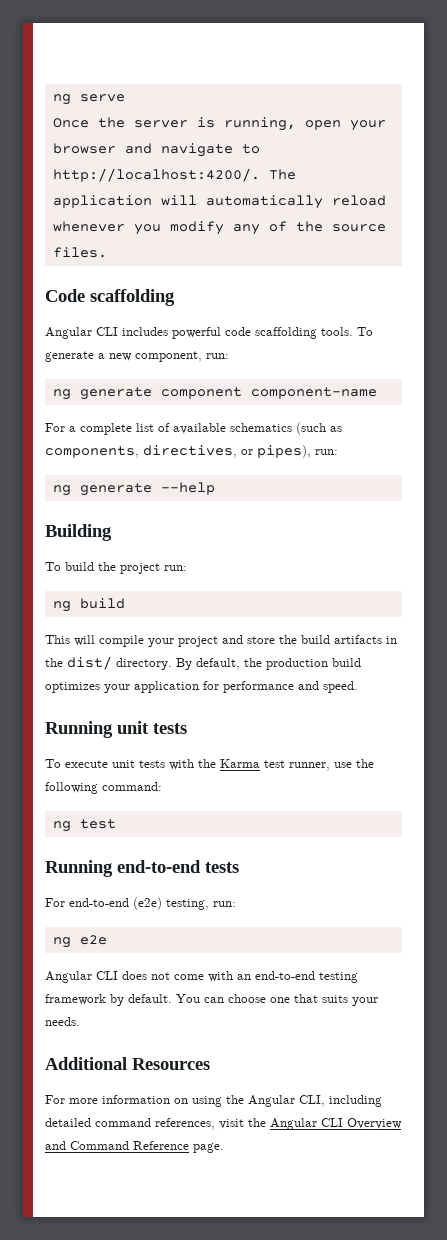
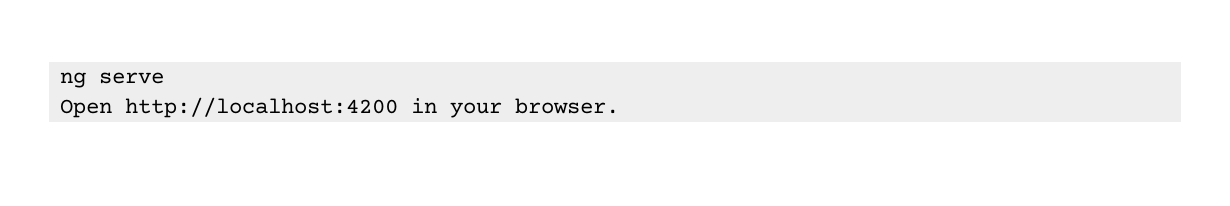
- Once the server is running, open your browser and navigate to http://localhost:4200/. The application will automatically reload whenever you modify any of the source files.
- Code scaffolding
- Angular CLI includes powerful code scaffolding tools. To generate a new component, run:
- ng generate component component-name
- For a complete list of available schematics (such as components, directives, or pipes), run:
- ng generate --help
- Building
- To build the project run:
- ng build
- This will compile your project and store the build artifacts in the dist/ directory. By default, the production build optimizes your application for performance and speed.
- Running unit tests
- To execute unit tests with the Karma test runner, use the following command:
- ng test
- Running end-to-end tests
- For end-to-end (e2e) testing, run:
- ng e2e
- Angular CLI does not come with an end-to-end testing framework by default. You can choose one that suits your needs.
- Additional Resources
- For more information on using the Angular CLI, including detailed command references, visit the Angular CLI Overview and Command Reference page.
+ Open http://localhost:4200 in your browser.

